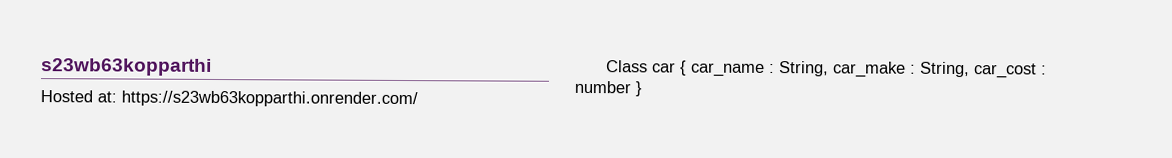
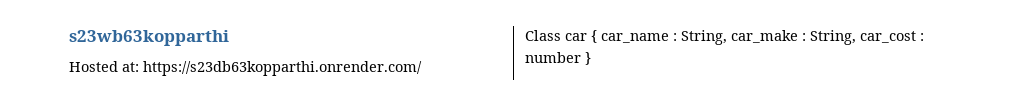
- Hosted at: https://s23wb63kopparthi.onrender.com/
+ Hosted at: https://s23db63kopparthi.onrender.com/

